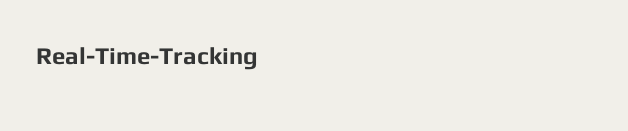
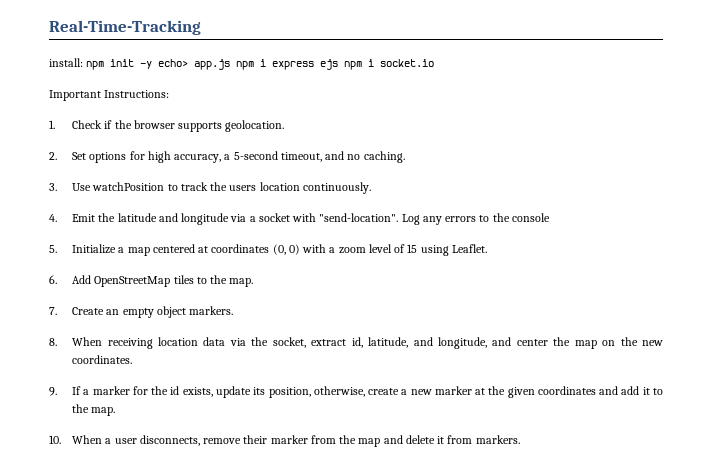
+ install: npm init -y echo> app.js npm i express ejs npm i socket.io
+ Important Instructions:
+ 1. Check if the browser supports geolocation.
+ 2. Set options for high accuracy, a 5-second timeout, and no caching.
+ 3. Use watchPosition to track the users location continuously.
+ 4. Emit the latitude and longitude via a socket with "send-location". Log any errors to the console
+ 5. Initialize a map centered at coordinates (0, 0) with a zoom level of 15 using Leaflet.
+ 6. Add OpenStreetMap tiles to the map.
+ 7. Create an empty object markers.
+ 8. When receiving location data via the socket, extract id, latitude, and longitude, and center the map on the new coordinates.
+ 9. If a marker for the id exists, update its position, otherwise, create a new marker at the given coordinates and add it to the map.
+ 10. When a user disconnects, remove their marker from the map and delete it from markers.

